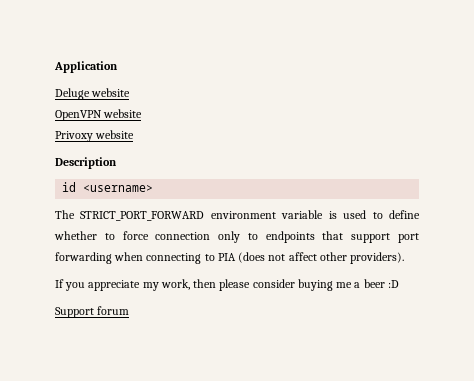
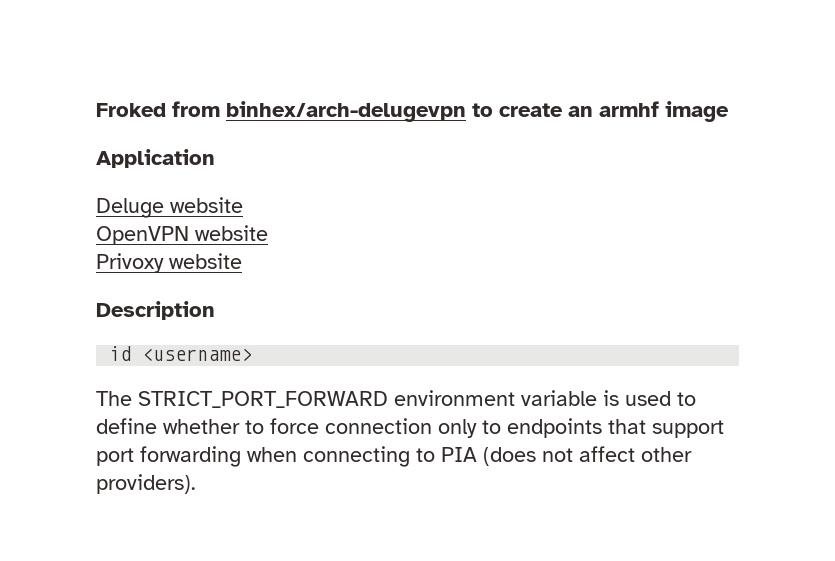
+ Froked from binhex/arch-delugevpn to create an armhf image
- If you appreciate my work, then please consider buying me a beer :D
- Support forum

